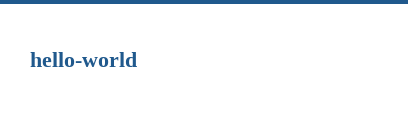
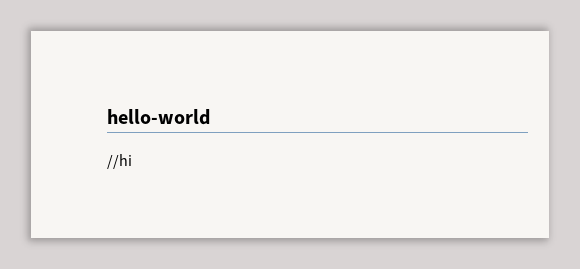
+ //hi

